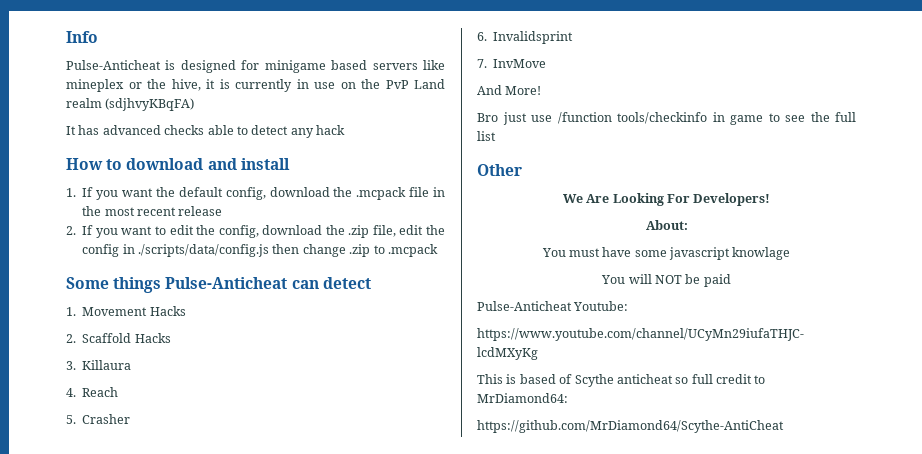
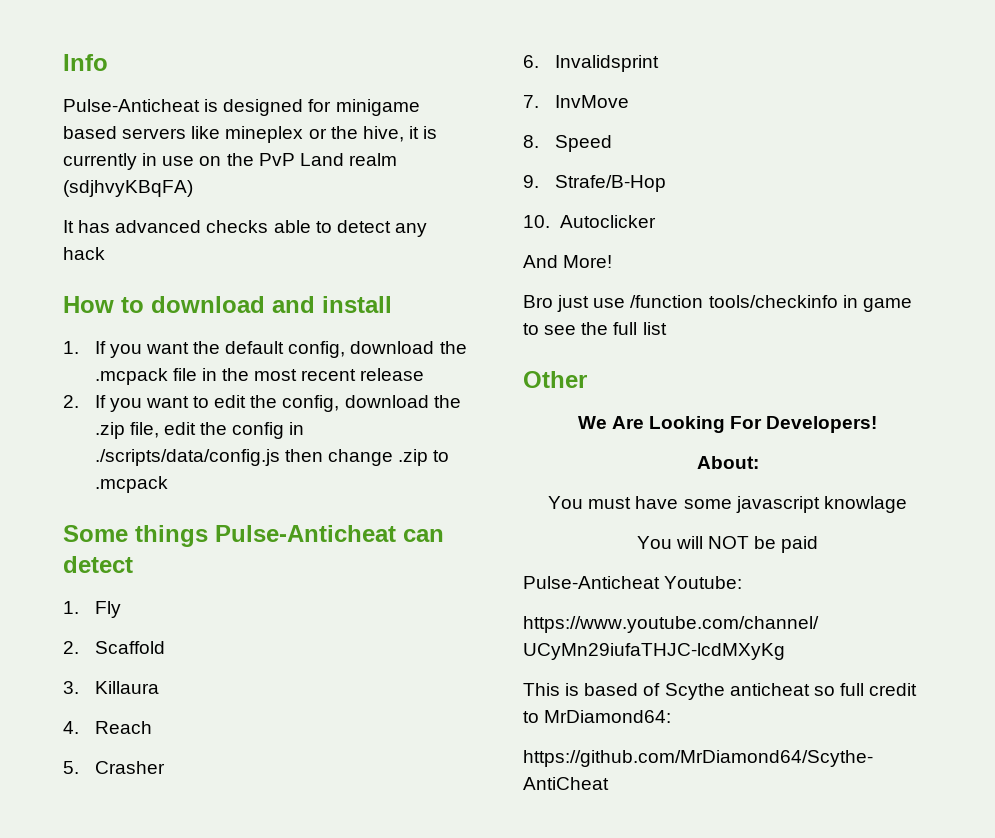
- 1. Movement Hacks
+ 1. Fly
- 2. Scaffold Hacks
+ 2. Scaffold
+ 8. Speed
+ 9. Strafe/B-Hop
+ 10. Autoclicker

